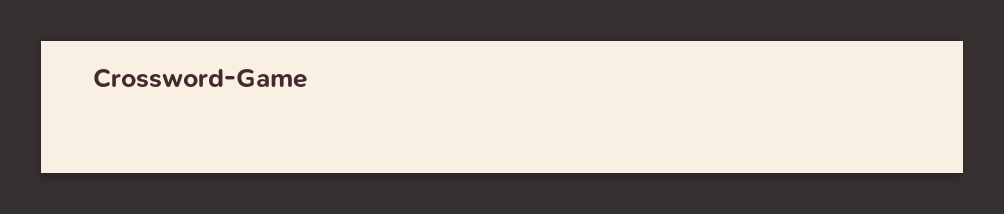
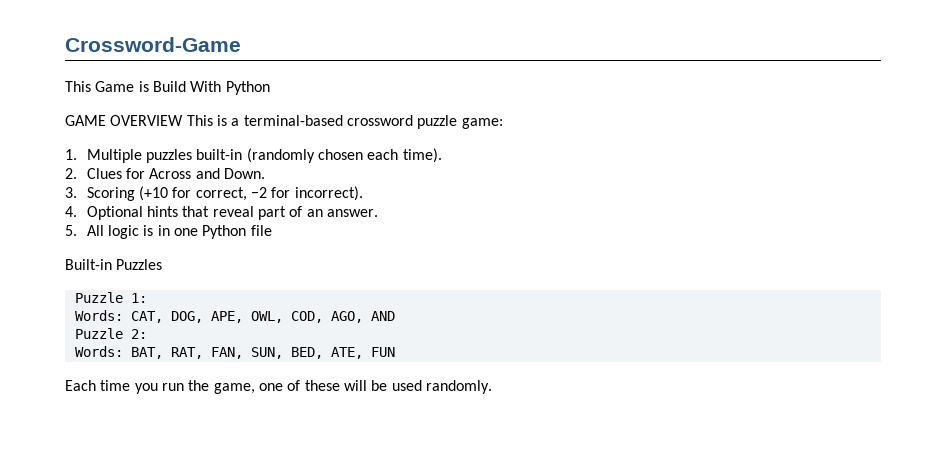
+ This Game is Build With Python
+ GAME OVERVIEW This is a terminal-based crossword puzzle game:
+ 1. Multiple puzzles built-in (randomly chosen each time).
+ 2. Clues for Across and Down.
+ 3. Scoring (+10 for correct, −2 for incorrect).
+ 4. Optional hints that reveal part of an answer.
+ 5. All logic is in one Python file
+ Built-in Puzzles
+ Puzzle 1:
+ Words: CAT, DOG, APE, OWL, COD, AGO, AND
+ Puzzle 2:
+ Words: BAT, RAT, FAN, SUN, BED, ATE, FUN
+ Each time you run the game, one of these will be used randomly.

